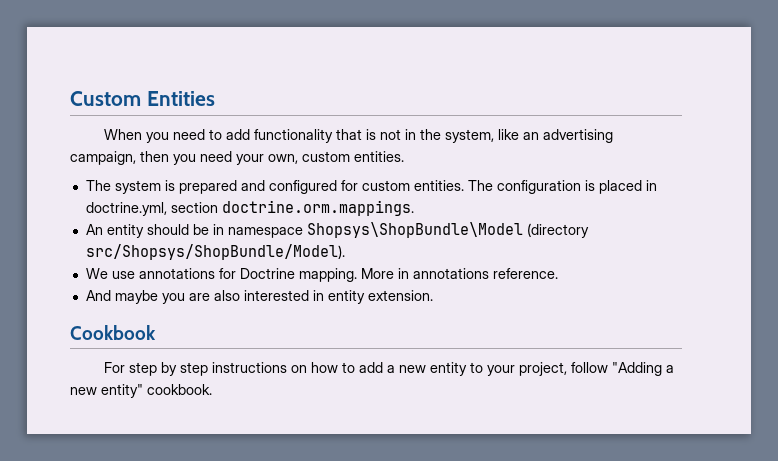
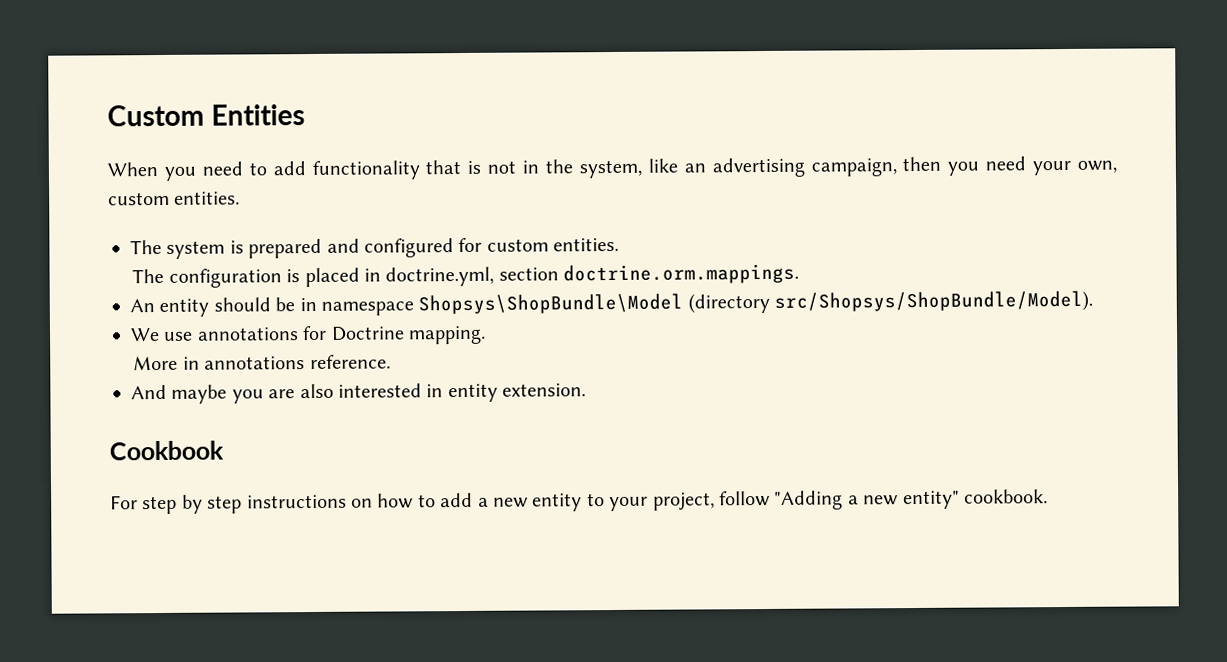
- The system is prepared and configured for custom entities. The configuration is placed in doctrine.yml, section doctrine.orm.mappings.
+ The system is prepared and configured for custom entities.
+ The configuration is placed in doctrine.yml, section doctrine.orm.mappings.
- We use annotations for Doctrine mapping. More in annotations reference.
+ We use annotations for Doctrine mapping.
+ More in annotations reference.

